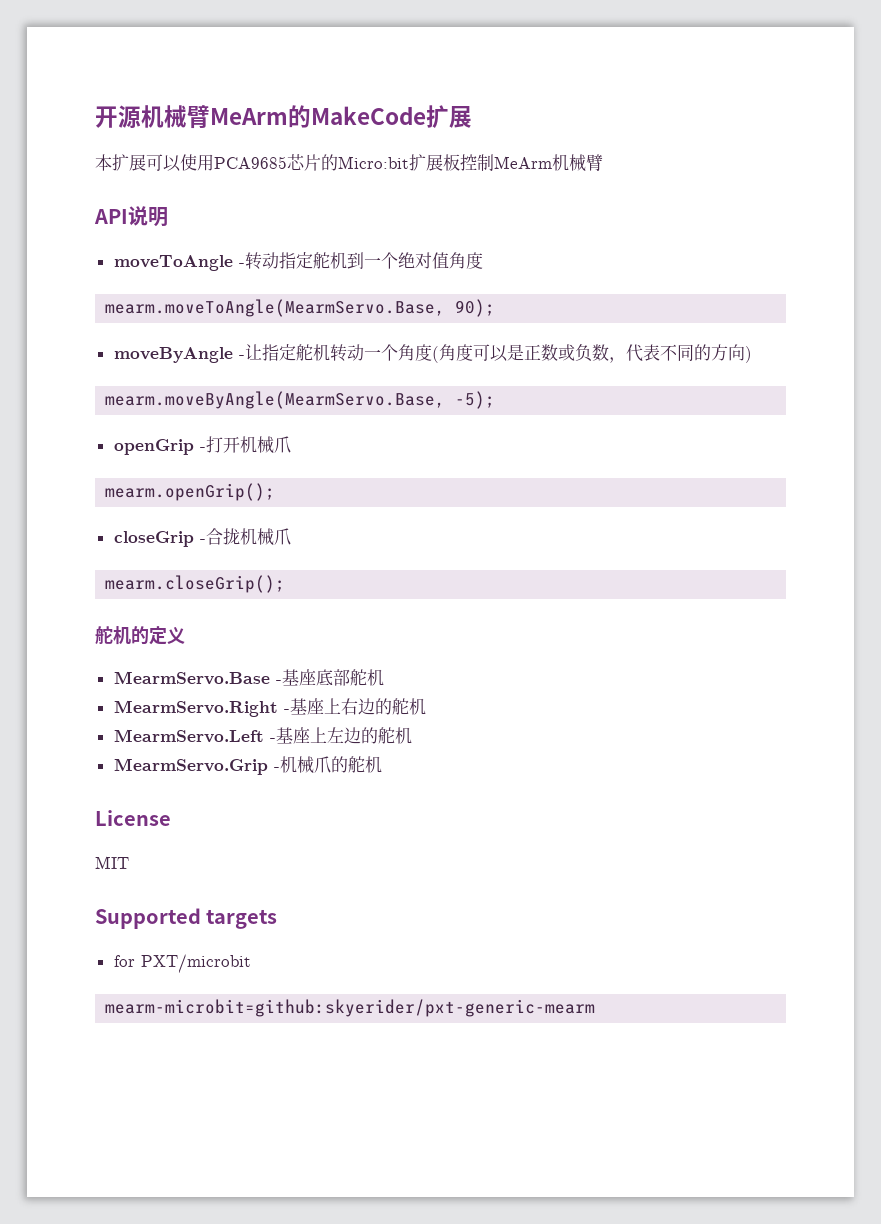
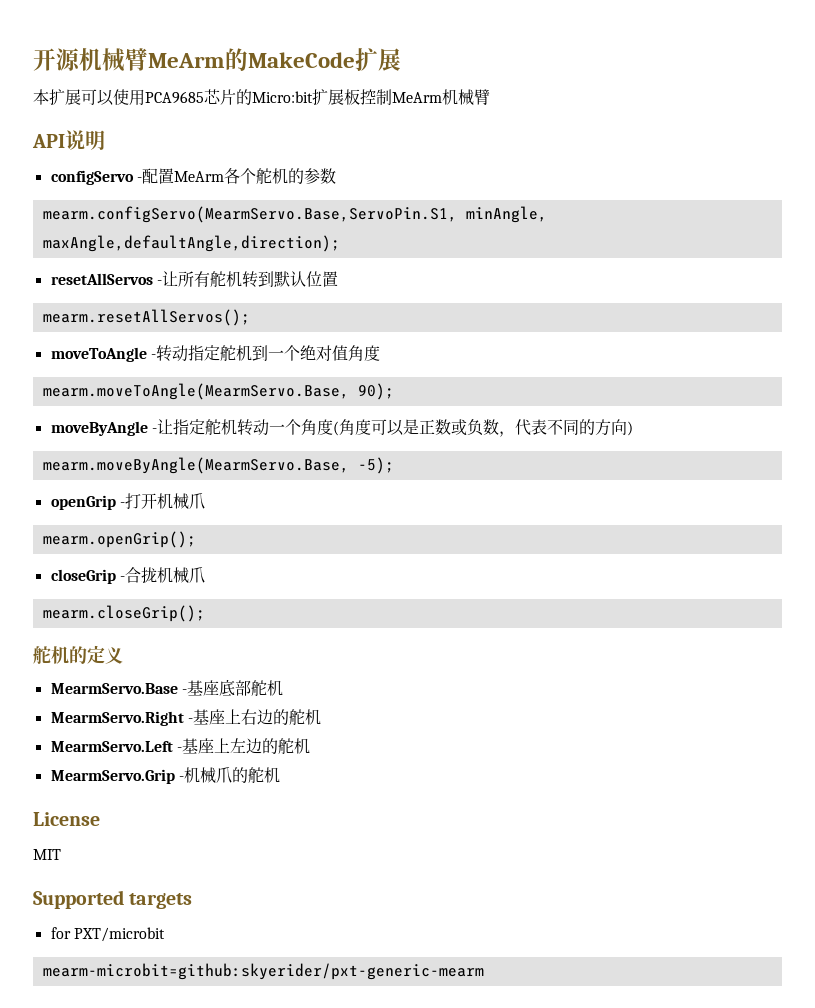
+ configServo -配置MeArm各个舵机的参数
+ mearm.configServo(MearmServo.Base,ServoPin.S1, minAngle, maxAngle,defaultAngle,direction);
+ resetAllServos -让所有舵机转到默认位置
+ mearm.resetAllServos();

